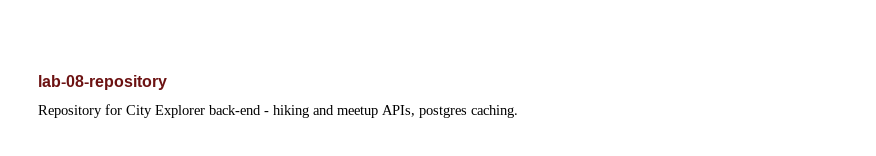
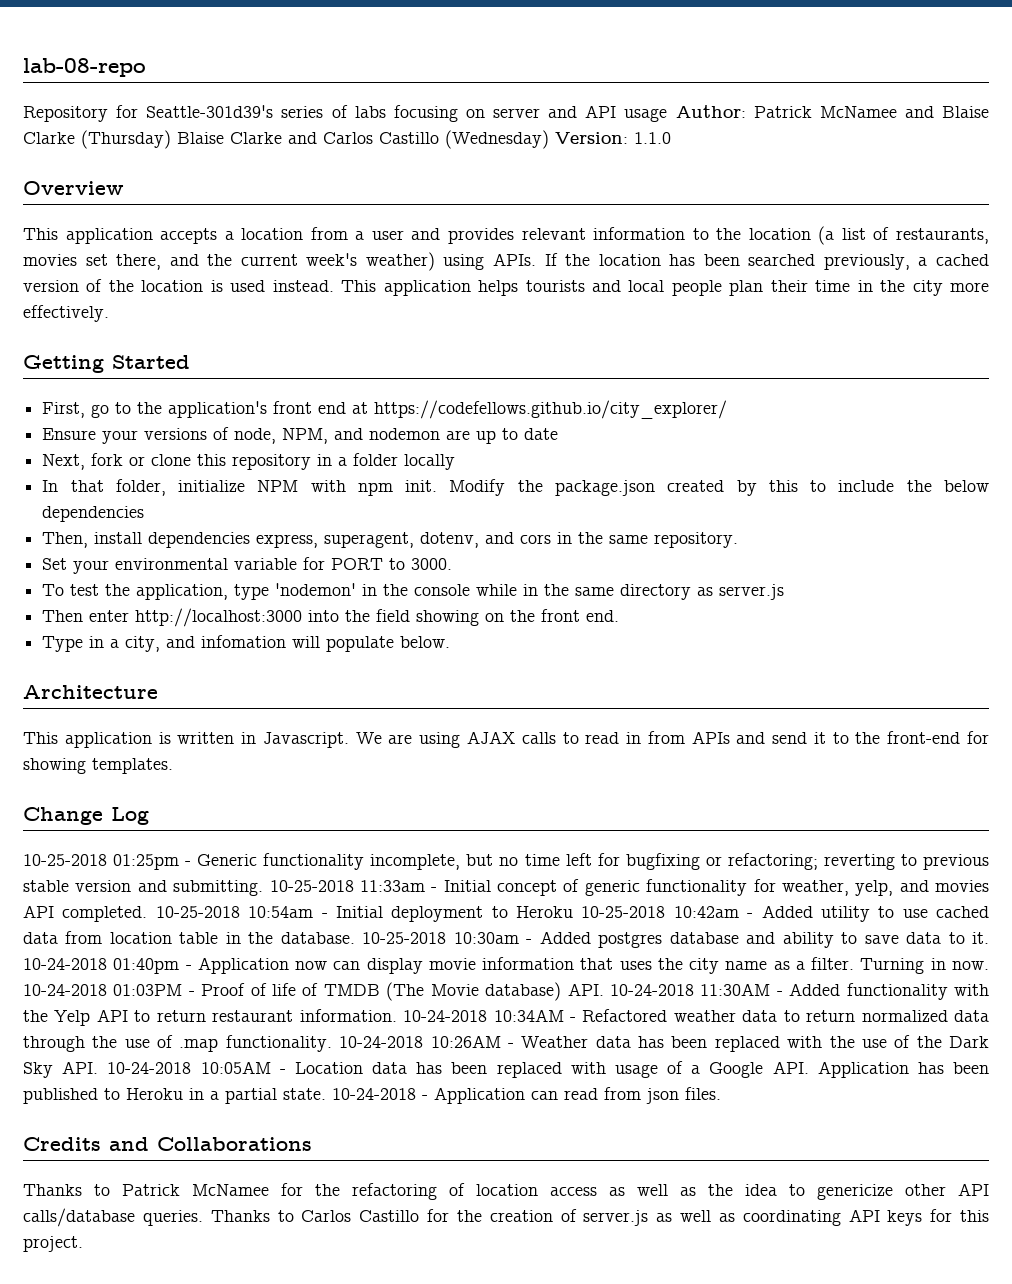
- lab-08-repository
+ lab-08-repo
- Repository for City Explorer back-end - hiking and meetup APIs, postgres caching.
+ Repository for Seattle-301d39's series of labs focusing on server and API usage Author: Patrick McNamee and Blaise Clarke (Thursday) Blaise Clarke and Carlos Castillo (Wednesday) Version: 1.1.0
+ Overview
+ This application accepts a location from a user and provides relevant information to the location (a list of restaurants, movies set there, and the current week's weather) using APIs. If the location has been searched previously, a cached version of the location is used instead. This application helps tourists and local people plan their time in the city more effectively.
+ Getting Started
+ First, go to the application's front end at https://codefellows.github.io/city_explorer/
+ Ensure your versions of node, NPM, and nodemon are up to date
+ Next, fork or clone this repository in a folder locally
+ In that folder, initialize NPM with npm init. Modify the package.json created by this to include the below dependencies
+ Then, install dependencies express, superagent, dotenv, and cors in the same repository.
+ Set your environmental variable for PORT to 3000.
+ To test the application, type 'nodemon' in the console while in the same directory as server.js
+ Then enter http://localhost:3000 into the field showing on the front end.
+ Type in a city, and infomation will populate below.
+ Architecture
+ This application is written in Javascript. We are using AJAX calls to read in from APIs and send it to the front-end for showing templates.
+ Change Log
+ 10-25-2018 01:25pm - Generic functionality incomplete, but no time left for bugfixing or refactoring; reverting to previous stable version and submitting. 10-25-2018 11:33am - Initial concept of generic functionality for weather, yelp, and movies API completed. 10-25-2018 10:54am - Initial deployment to Heroku 10-25-2018 10:42am - Added utility to use cached data from location table in the database. 10-25-2018 10:30am - Added postgres database and ability to save data to it. 10-24-2018 01:40pm - Application now can display movie information that uses the city name as a filter. Turning in now. 10-24-2018 01:03PM - Proof of life of TMDB (The Movie database) API. 10-24-2018 11:30AM - Added functionality with the Yelp API to return restaurant information. 10-24-2018 10:34AM - Refactored weather data to return normalized data through the use of .map functionality. 10-24-2018 10:26AM - Weather data has been replaced with the use of the Dark Sky API. 10-24-2018 10:05AM - Location data has been replaced with usage of a Google API. Application has been published to Heroku in a partial state. 10-24-2018 - Application can read from json files.
+ Credits and Collaborations
+ Thanks to Patrick McNamee for the refactoring of location access as well as the idea to genericize other API calls/database queries. Thanks to Carlos Castillo for the creation of server.js as well as coordinating API keys for this project.

